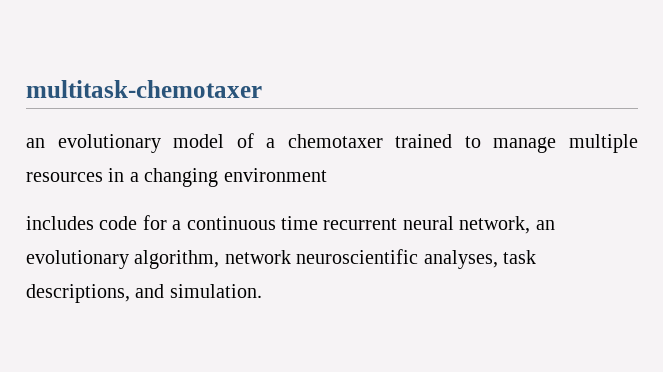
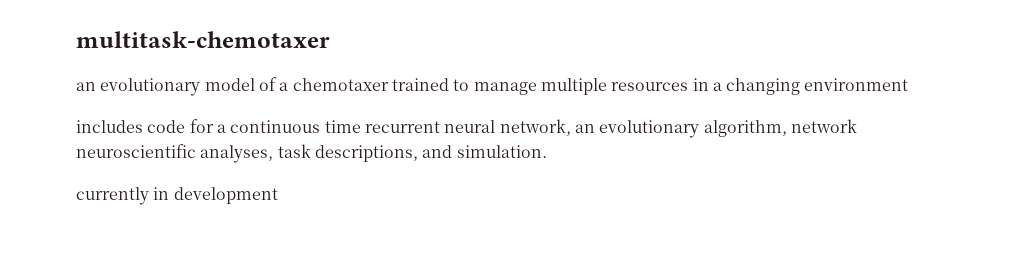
+ currently in development

